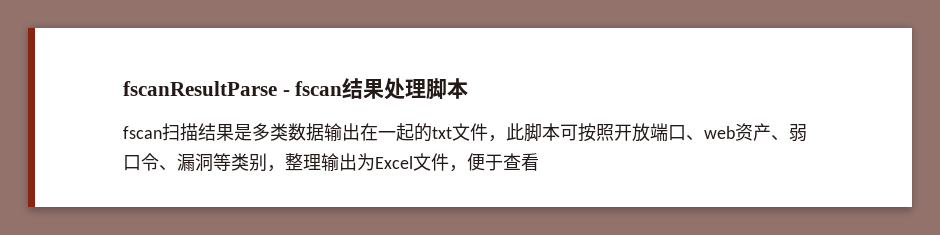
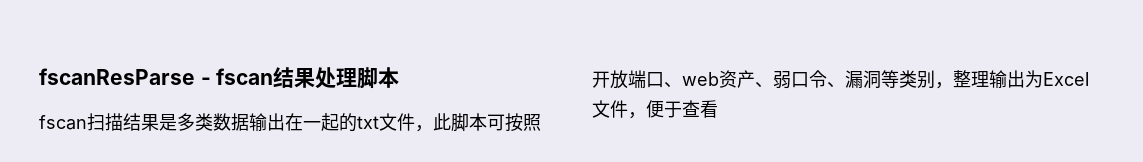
- fscanResultParse - fscan结果处理脚本
+ fscanResParse - fscan结果处理脚本

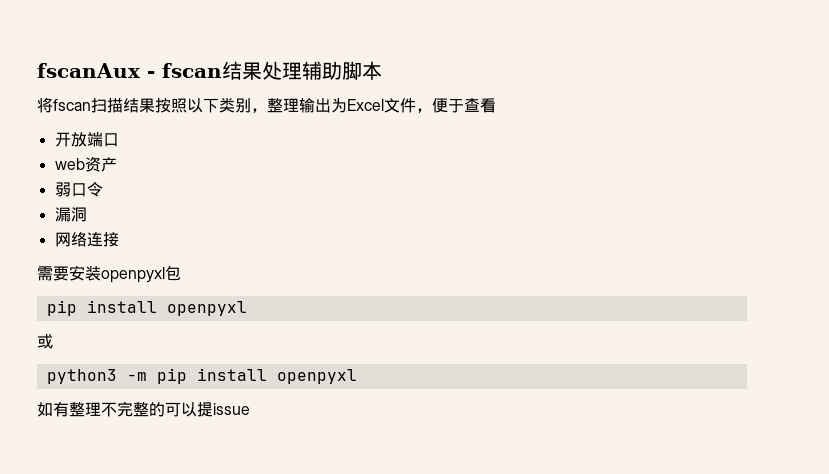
- fscanResParse - fscan结果处理脚本
+ fscanAux - fscan结果处理辅助脚本
- fscan扫描结果是多类数据输出在一起的txt文件，此脚本可按照开放端口、web资产、弱口令、漏洞等类别，整理输出为Excel文件，便于查看
+ 将fscan扫描结果按照以下类别，整理输出为Excel文件，便于查看
+ 开放端口
+ web资产
+ 弱口令
+ 漏洞
+ 网络连接
+ 需要安装openpyxl包
+ pip install openpyxl
+ 或
+ python3 -m pip install openpyxl
+ 如有整理不完整的可以提issue

